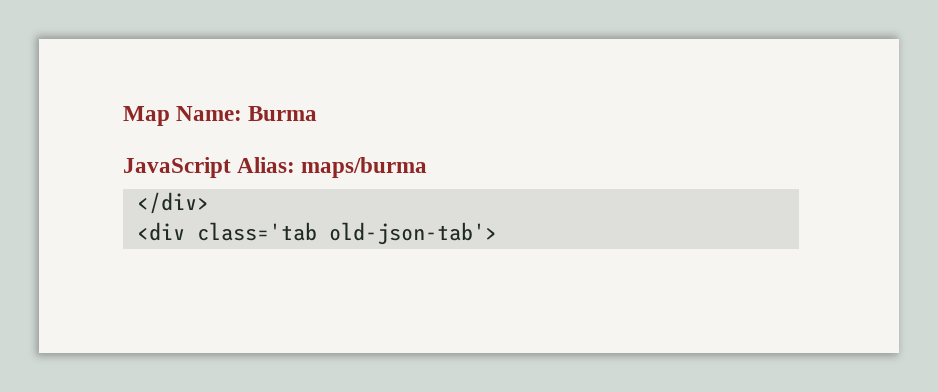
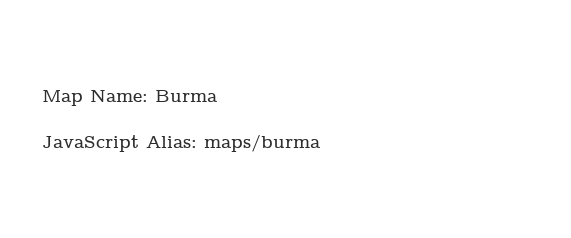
- </div>
- <div class='tab old-json-tab'>

